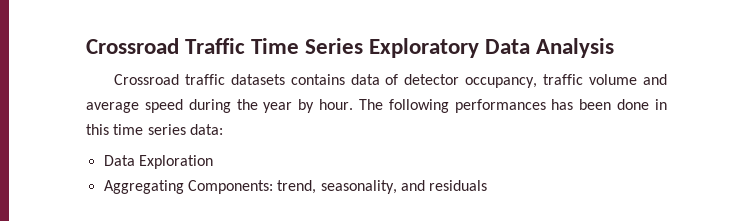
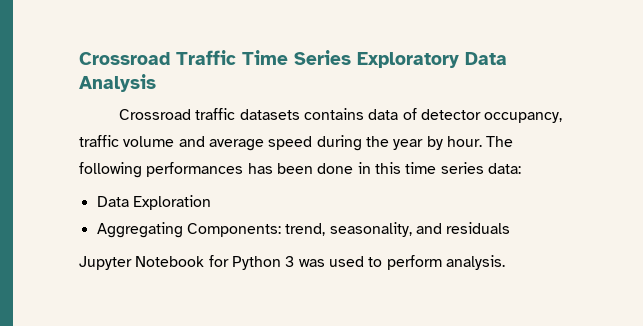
+ Jupyter Notebook for Python 3 was used to perform analysis.

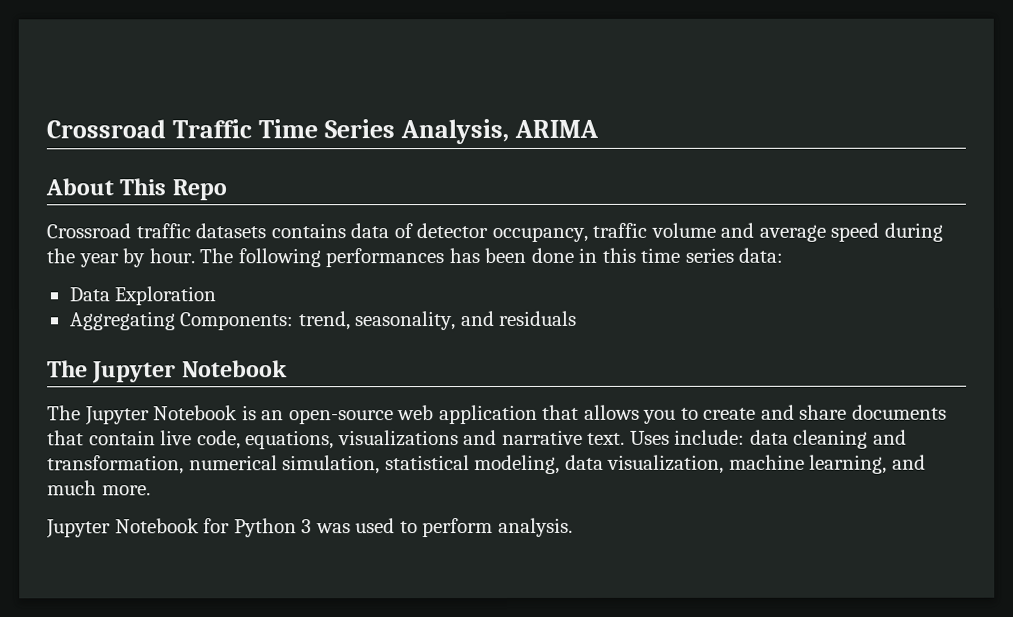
- Crossroad Traffic Time Series Exploratory Data Analysis
+ Crossroad Traffic Time Series Analysis, ARIMA
+ About This Repo
  Aggregating Components: trend, seasonality, and residuals
+ The Jupyter Notebook
+ The Jupyter Notebook is an open-source web application that allows you to create and share documents that contain live code, equations, visualizations and narrative text. Uses include: data cleaning and transformation, numerical simulation, statistical modeling, data visualization, machine learning, and much more.

